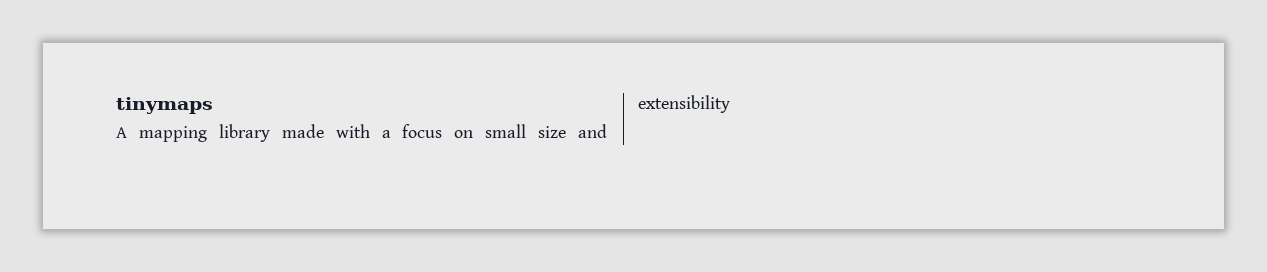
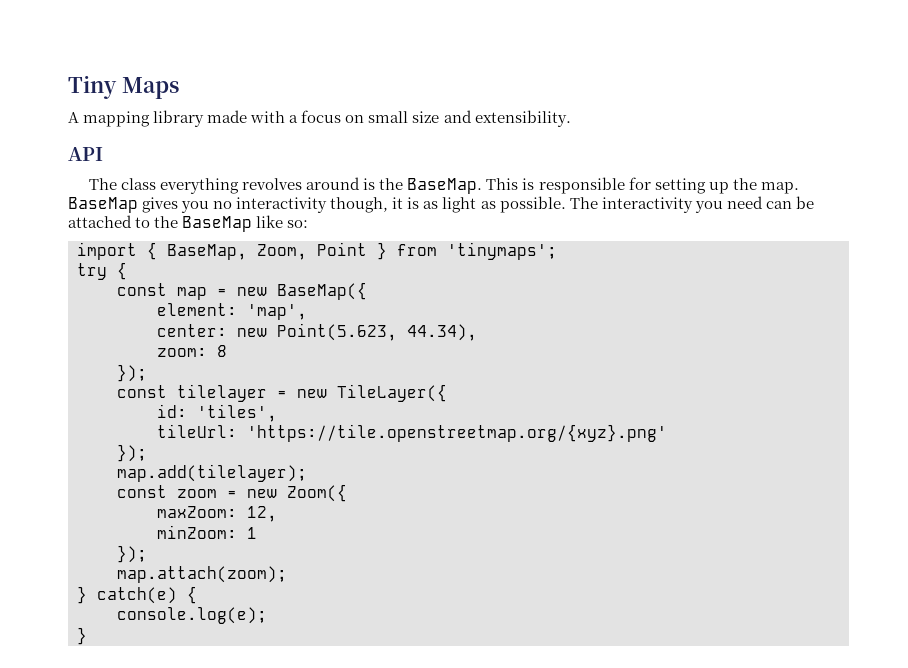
- tinymaps
+ Tiny Maps
- A mapping library made with a focus on small size and extensibility
+ A mapping library made with a focus on small size and extensibility.
+ API
+ The class everything revolves around is the BaseMap. This is responsible for setting up the map. BaseMap gives you no interactivity though, it is as light as possible. The interactivity you need can be attached to the BaseMap like so:
+ import { BaseMap, Zoom, Point } from 'tinymaps';
+ try {
+ const map = new BaseMap({
+ element: 'map',
+ center: new Point(5.623, 44.34),
+ zoom: 8
+ });
+ const tilelayer = new TileLayer({
+ id: 'tiles',
+ tileUrl: 'https://tile.openstreetmap.org/{xyz}.png'
+ });
+ map.add(tilelayer);
+ const zoom = new Zoom({
+ maxZoom: 12,
+ minZoom: 1
+ });
+ map.attach(zoom);
+ } catch(e) {
+ console.log(e);
+ }

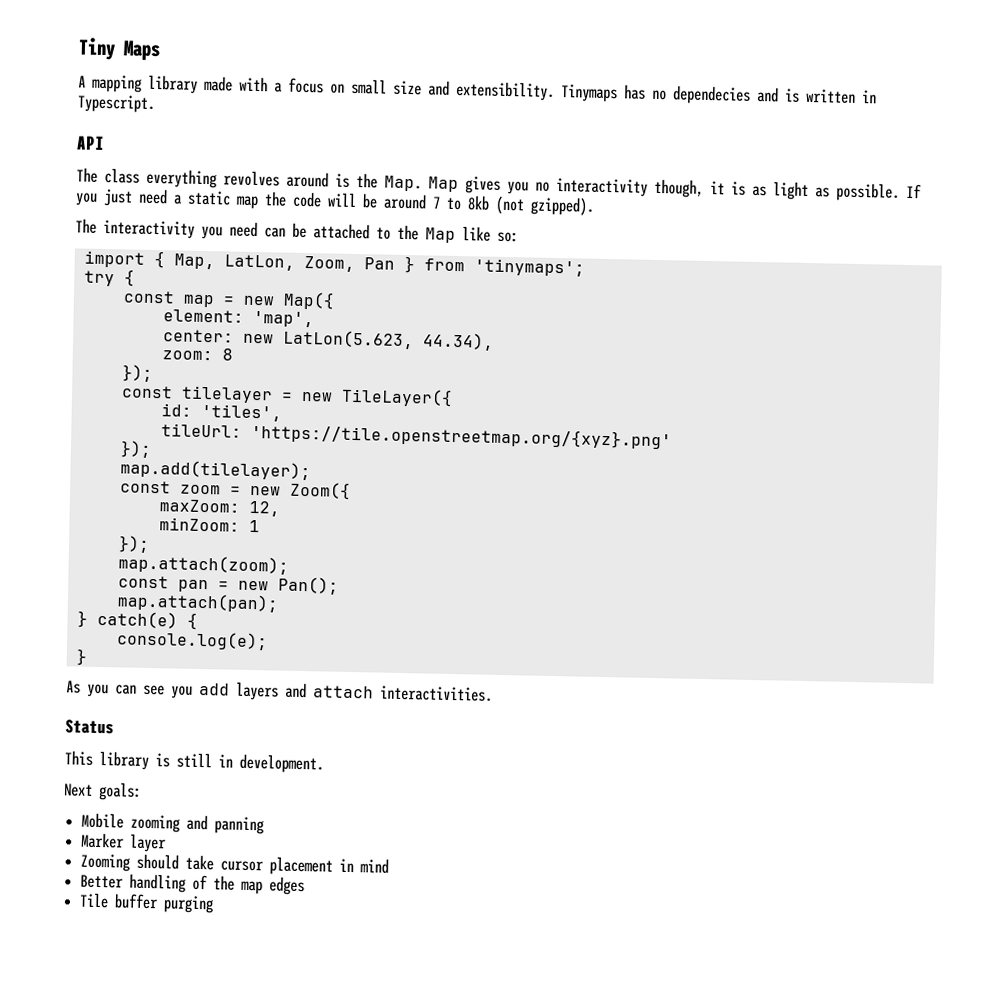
+ Tinymaps has no dependecies and is written in Typescript.
- The class everything revolves around is the BaseMap. This is responsible for setting up the map. BaseMap gives you no interactivity though, it is as light as possible. The interactivity you need can be attached to the BaseMap like so:
+ The class everything revolves around is the Map. Map gives you no interactivity though, it is as light as possible. If you just need a static map the code will be around 7 to 8kb (not gzipped).
+ The interactivity you need can be attached to the Map like so:
- import { BaseMap, Zoom, Point } from 'tinymaps';
+ import { Map, LatLon, Zoom, Pan } from 'tinymaps';
- const map = new BaseMap({
+ const map = new Map({
- center: new Point(5.623, 44.34),
+ center: new LatLon(5.623, 44.34),
+ const pan = new Pan();
+ map.attach(pan);
+ As you can see you add layers and attach interactivities.
+ Status
+ This library is still in development.
+ Next goals:
+ Mobile zooming and panning
+ Marker layer
+ Zooming should take cursor placement in mind
+ Better handling of the map edges
+ Tile buffer purging

